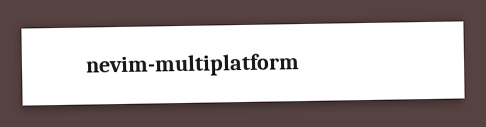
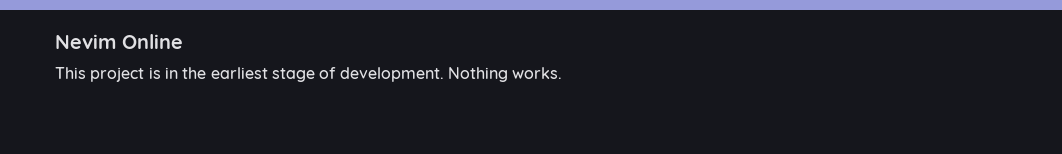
- nevim-multiplatform
+ Nevim Online
+ This project is in the earliest stage of development. Nothing works.

